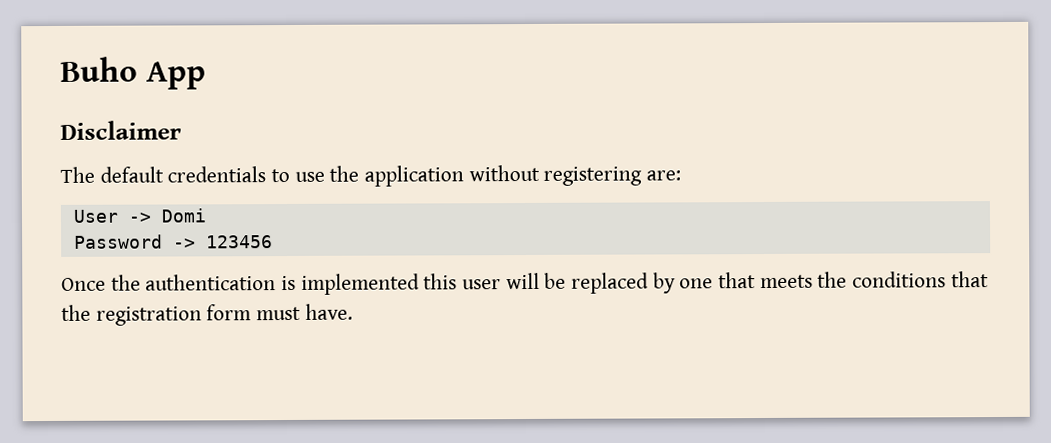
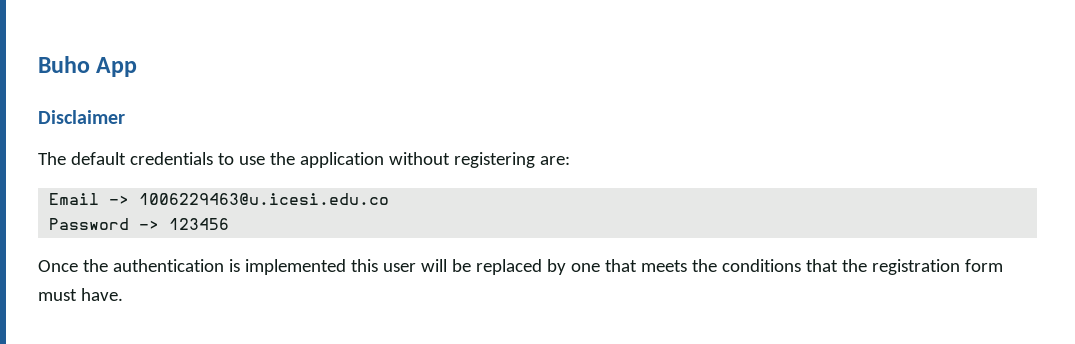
- User -> Domi
+ Email -> 1006229463@u.icesi.edu.co

